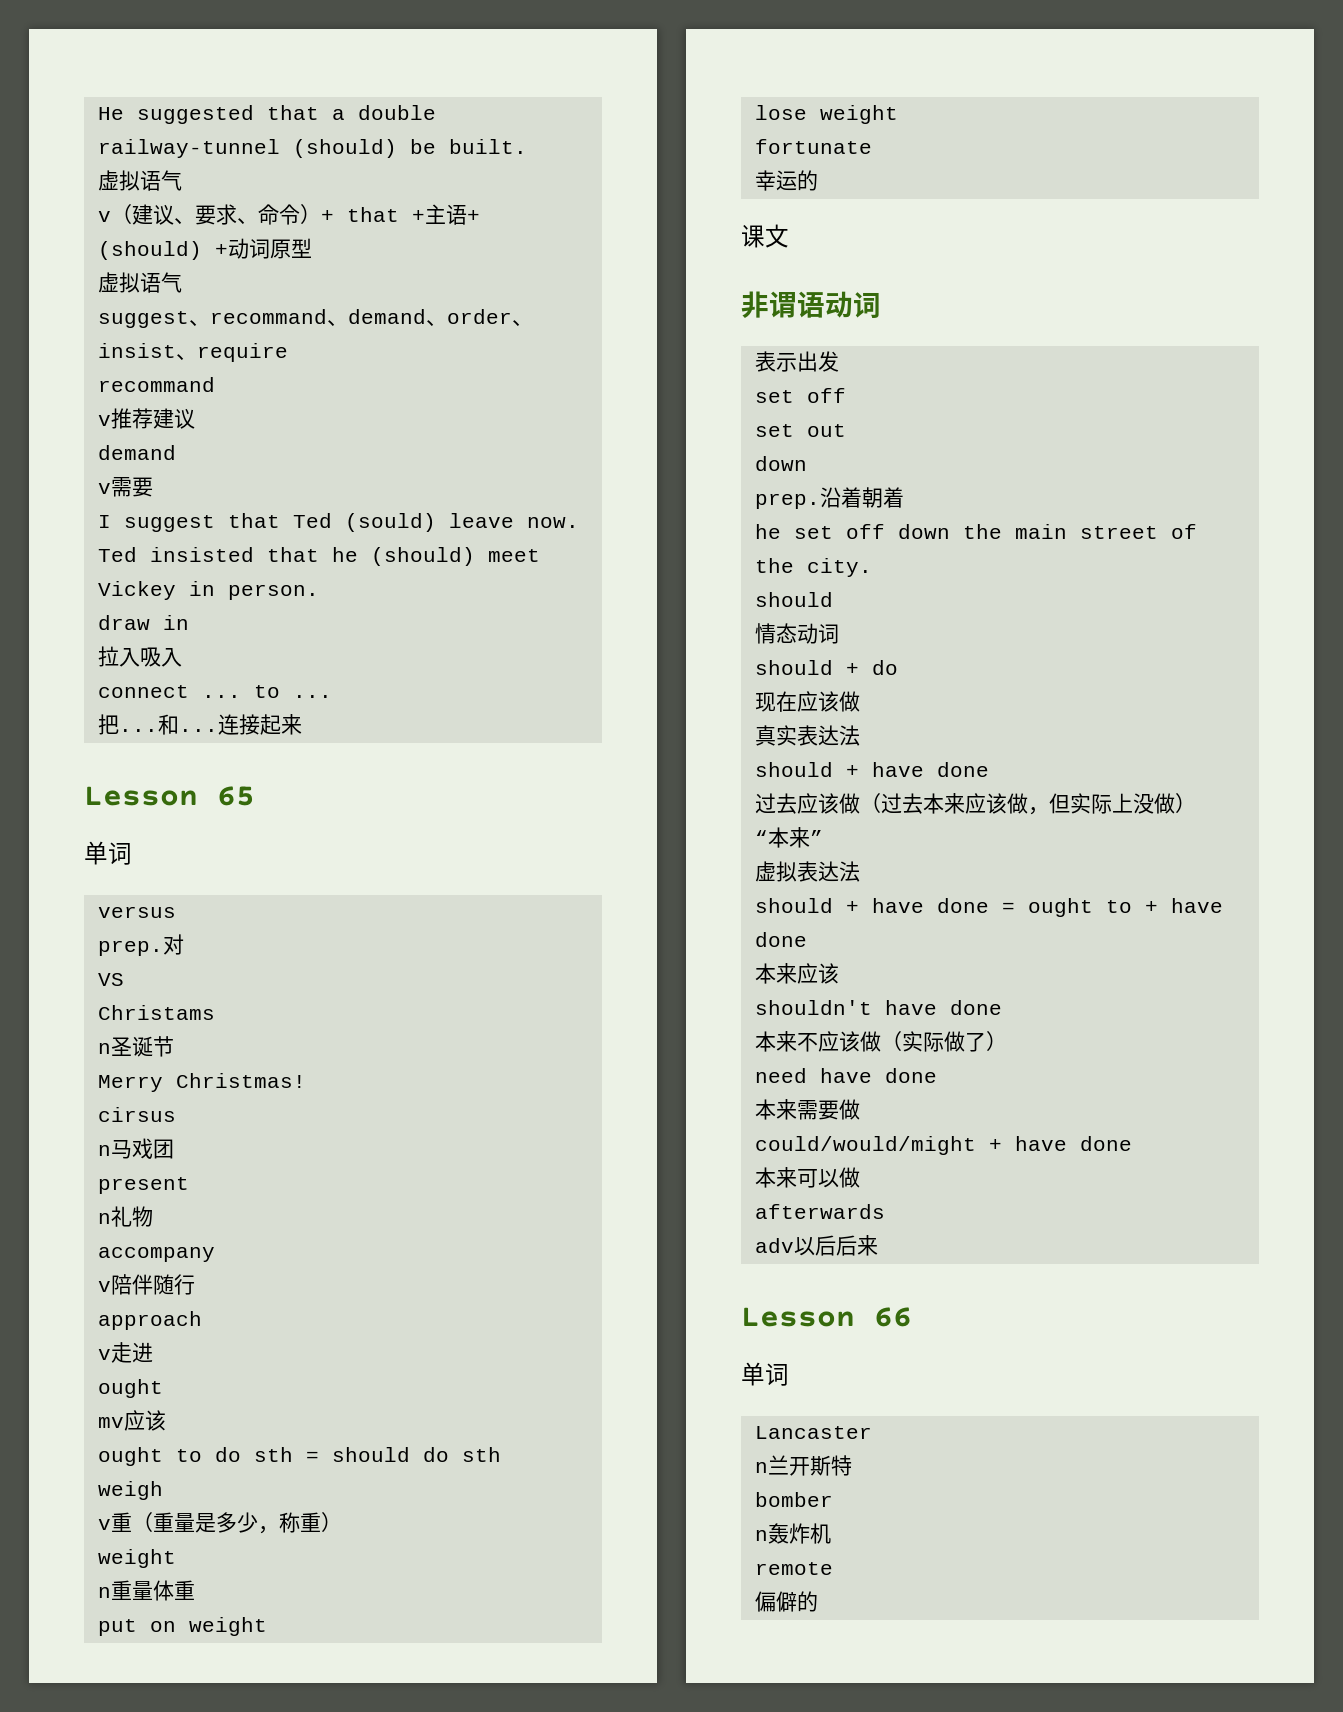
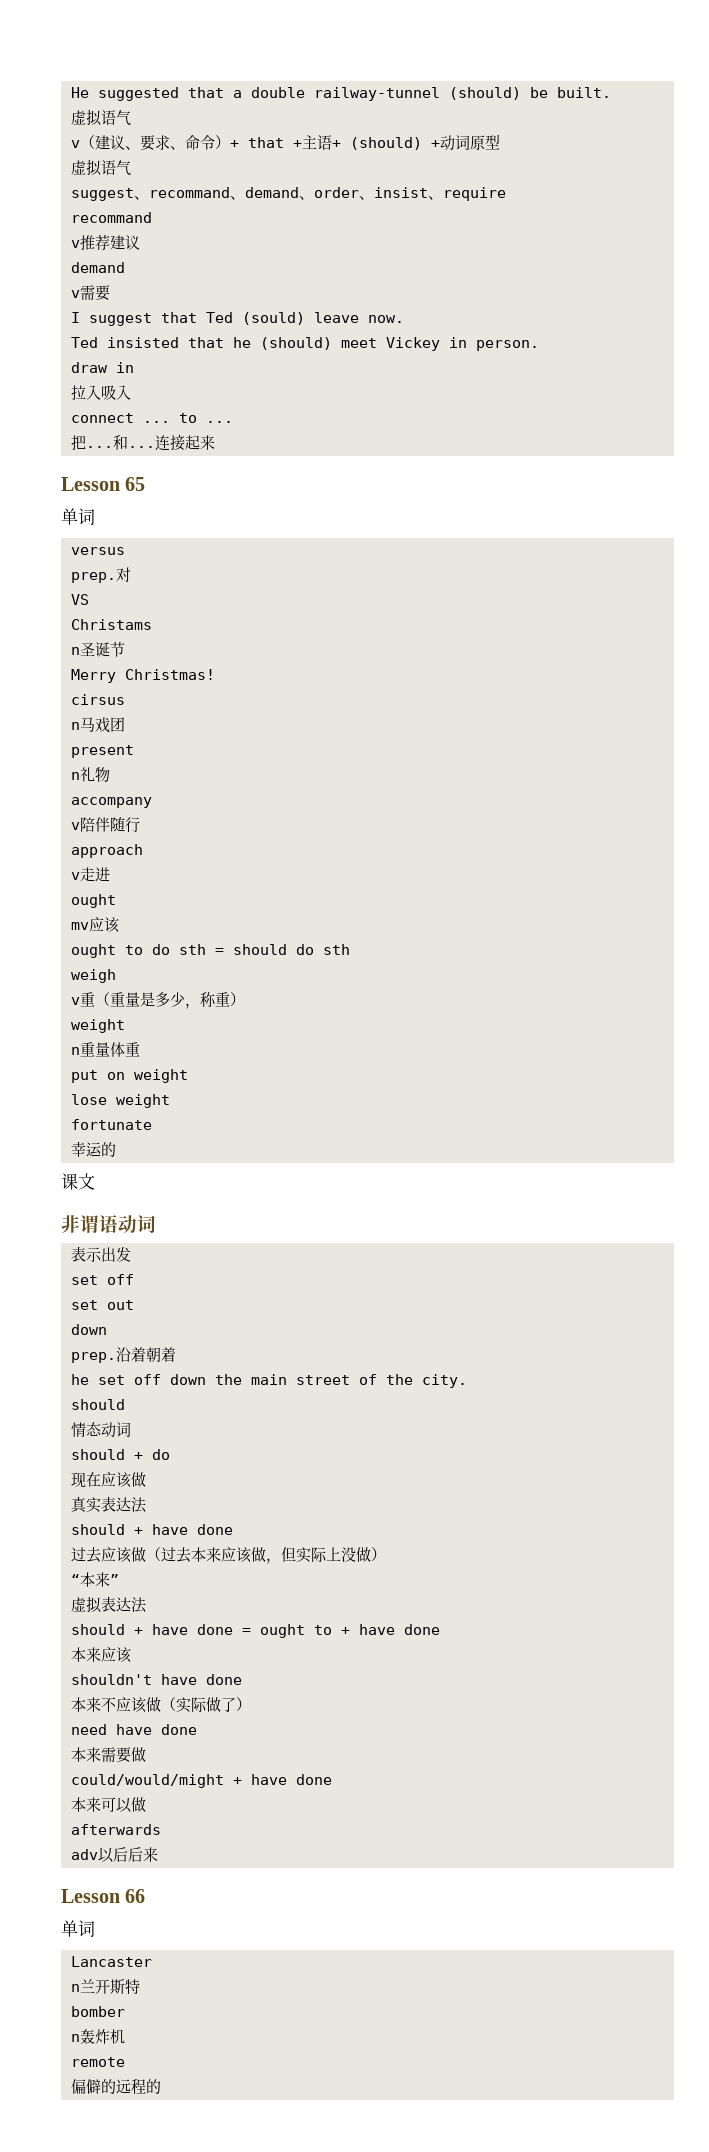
- 偏僻的
+ 偏僻的远程的

